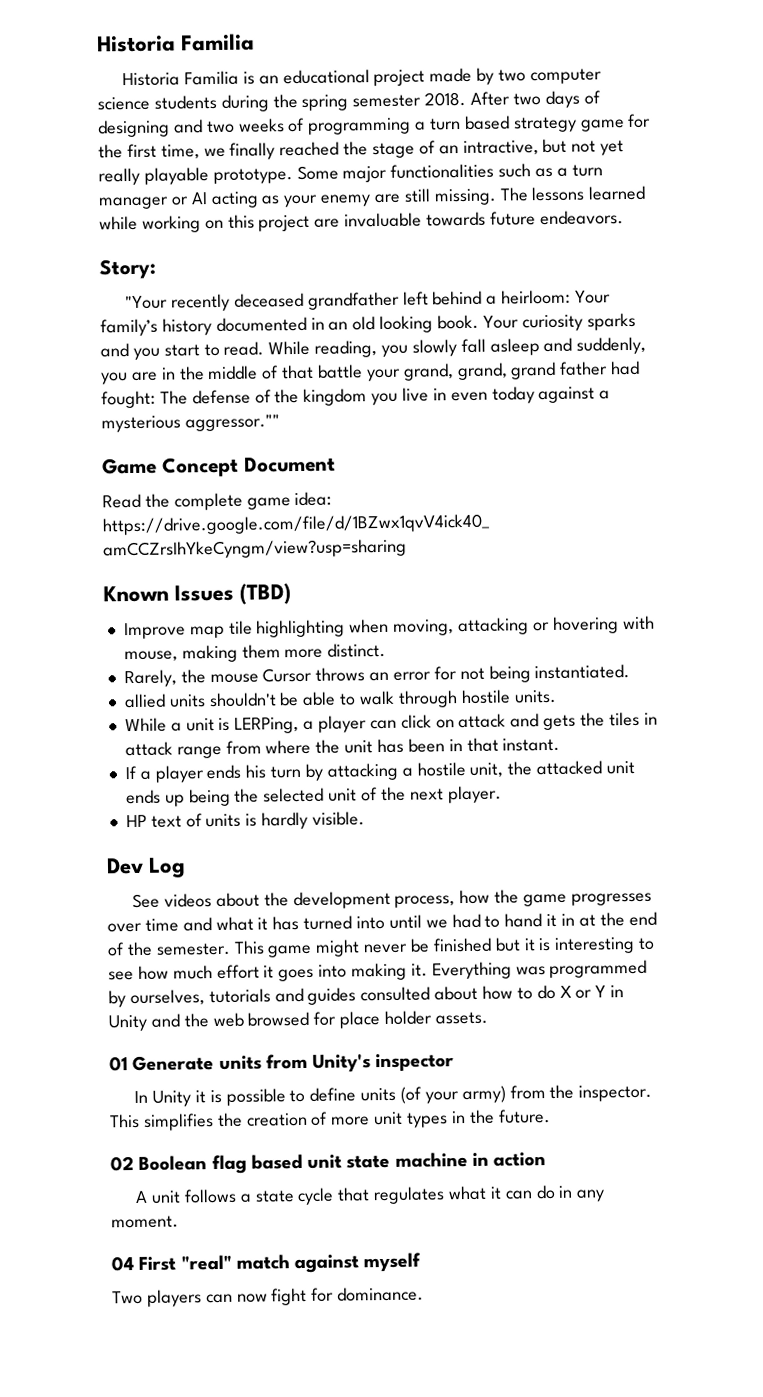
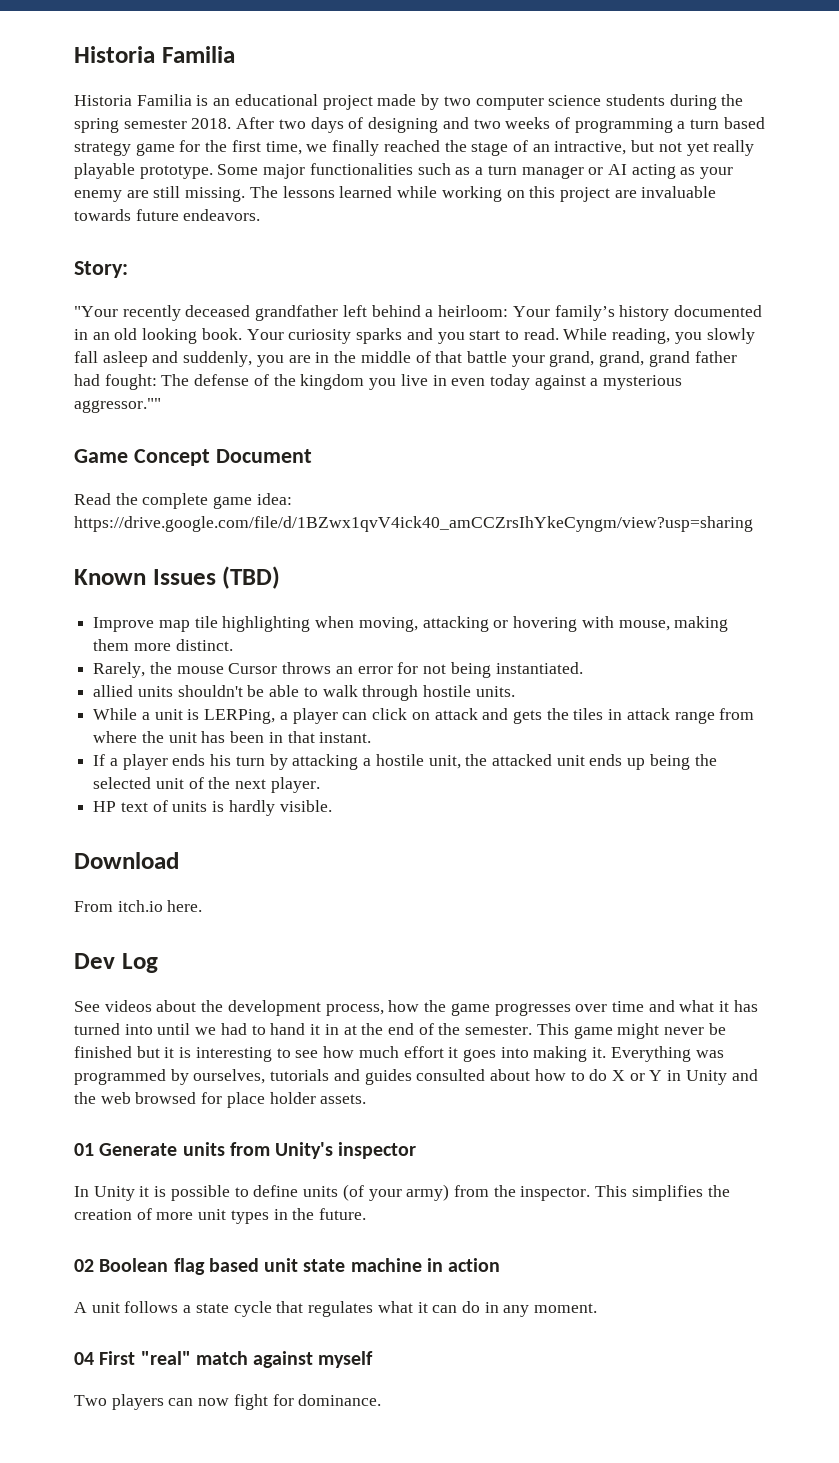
+ Download
+ From itch.io here.

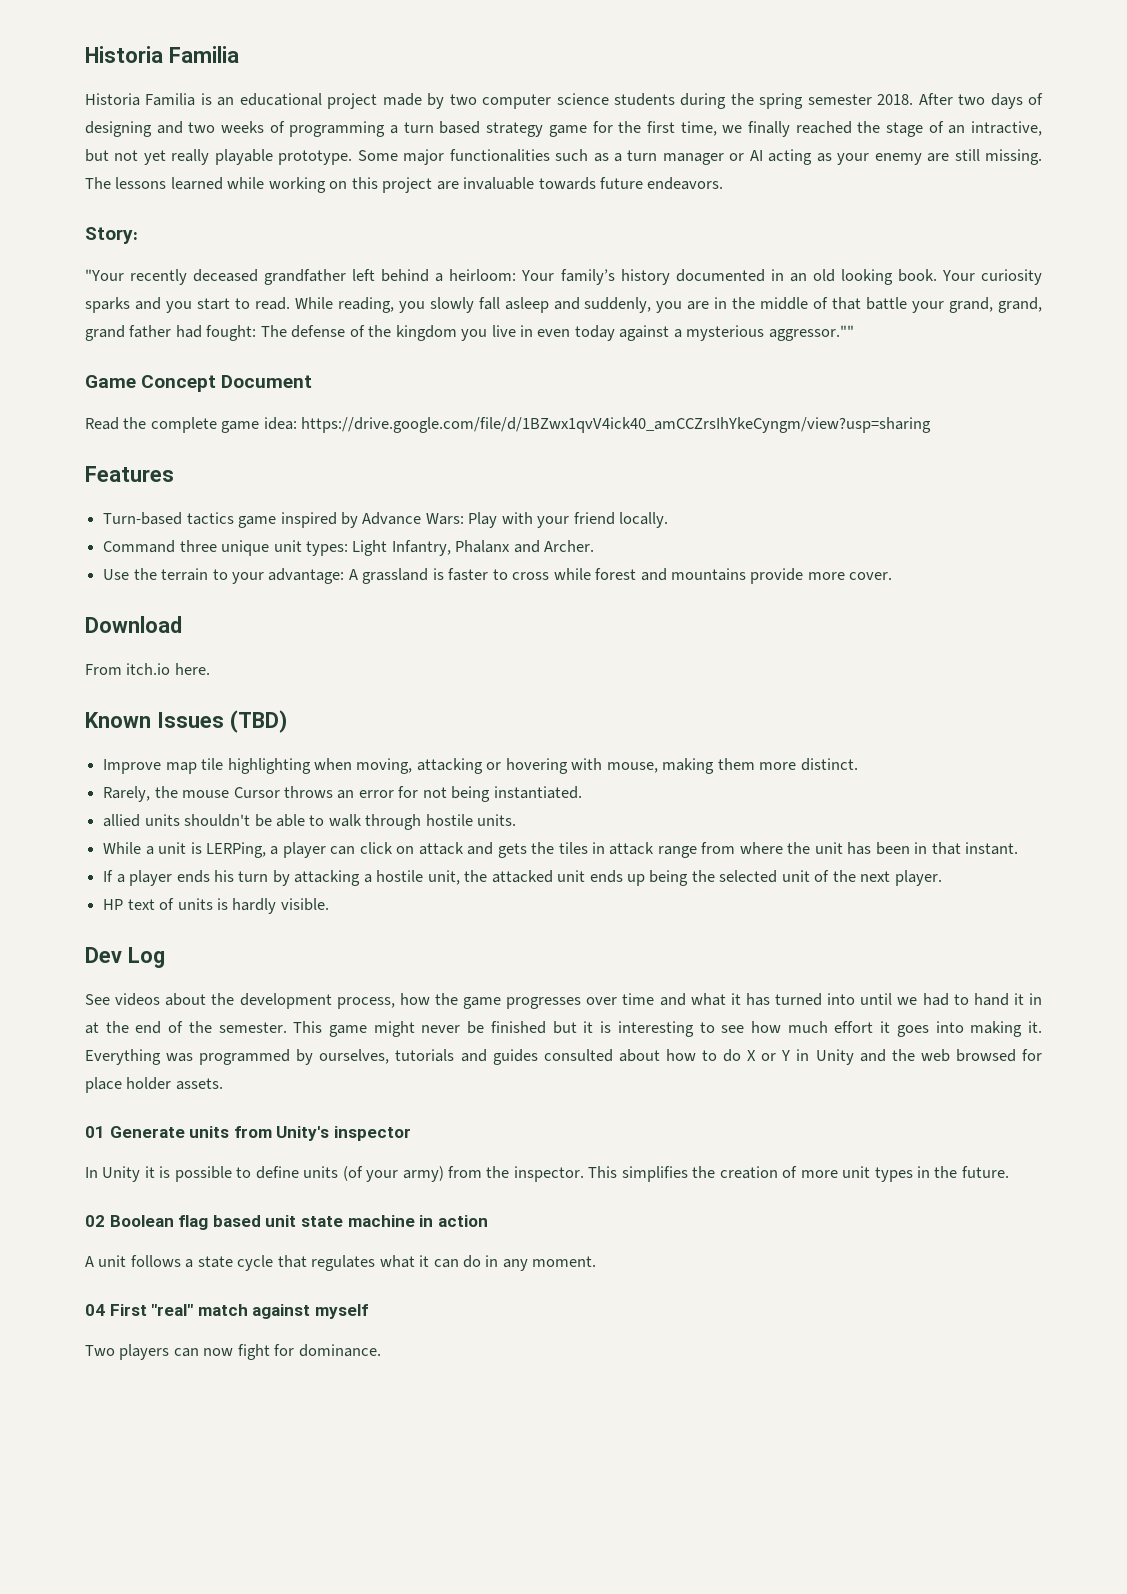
+ Features
+ Turn-based tactics game inspired by Advance Wars: Play with your friend locally.
+ Command three unique unit types: Light Infantry, Phalanx and Archer.
+ Use the terrain to your advantage: A grassland is faster to cross while forest and mountains provide more cover.
+ Download
+ From itch.io here.
- Download
- From itch.io here.

